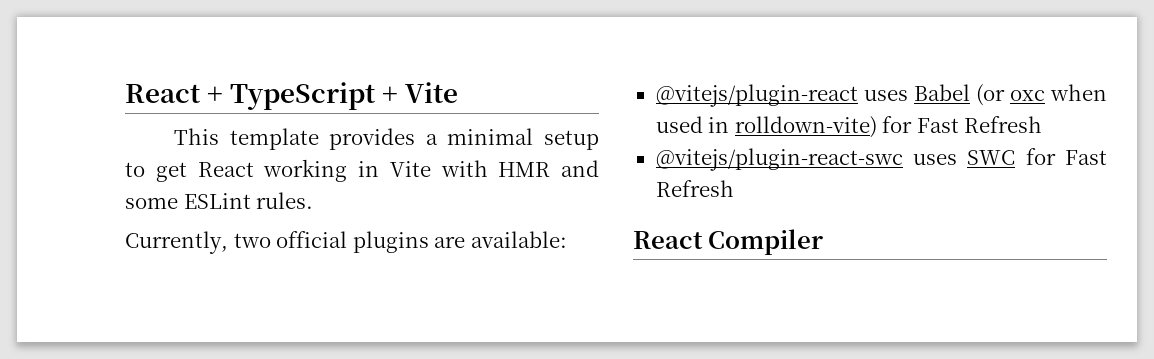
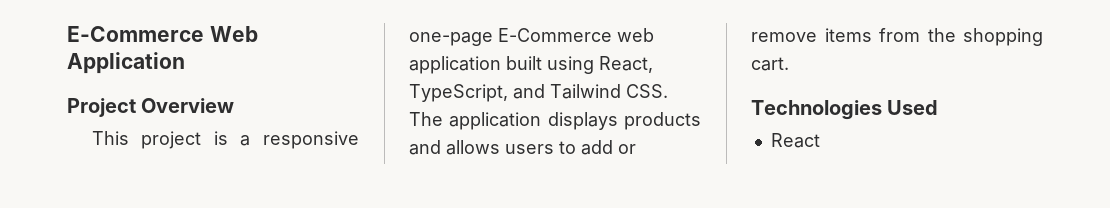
- React + TypeScript + Vite
- This template provides a minimal setup to get React working in Vite with HMR and some ESLint rules.
- Currently, two official plugins are available:
- @vitejs/plugin-react uses Babel (or oxc when used in rolldown-vite) for Fast Refresh
- @vitejs/plugin-react-swc uses SWC for Fast Refresh
- React Compiler
+ E-Commerce Web Application
+ Project Overview
+ This project is a responsive one-page E-Commerce web application built using React, TypeScript, and Tailwind CSS. The application displays products and allows users to add or remove items from the shopping cart.
+ Technologies Used
+ React

